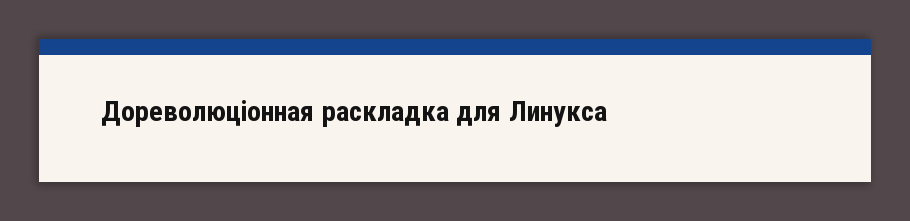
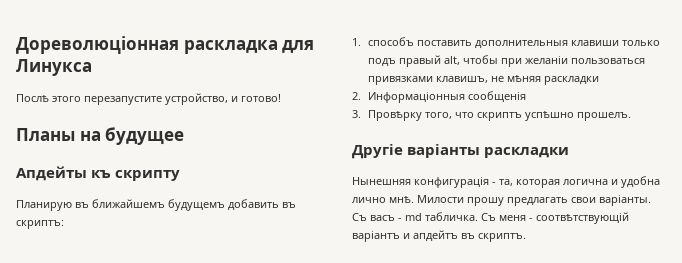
+ Послѣ этого перезапустите устройство, и готово!
+ Планы на будущее
+ Апдейты къ скрипту
+ Планирую въ ближайшемъ будущемъ добавить въ скриптъ:
+ 1. способъ поставить дополнительныя клавиши только подъ правый alt, чтобы при желаніи пользоваться привязками клавишъ, не мѣняя раскладки
+ 2. Информаціонныя сообщенія
+ 3. Провѣрку того, что скриптъ успѣшно прошелъ.
+ Другіе варіанты раскладки
+ Нынешняя конфигурація - та, которая логична и удобна лично мнѣ. Милости прошу предлагать свои варіанты. Съ васъ - md табличка. Съ меня - соотвѣтствующій варіантъ и апдейтъ въ скриптъ.

